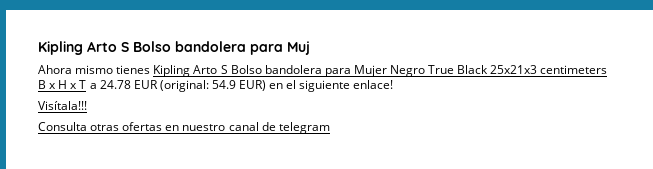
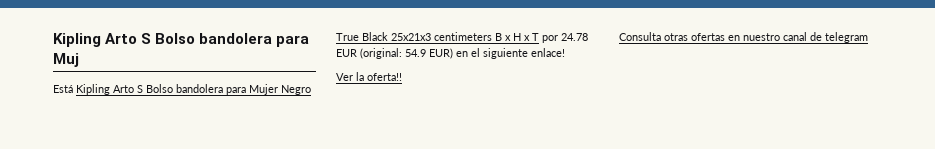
- Ahora mismo tienes Kipling Arto S Bolso bandolera para Mujer Negro True Black 25x21x3 centimeters B x H x T a 24.78 EUR (original: 54.9 EUR) en el siguiente enlace!
+ Está Kipling Arto S Bolso bandolera para Mujer Negro True Black 25x21x3 centimeters B x H x T por 24.78 EUR (original: 54.9 EUR) en el siguiente enlace!
- Visítala!!!
+ Ver la oferta!!

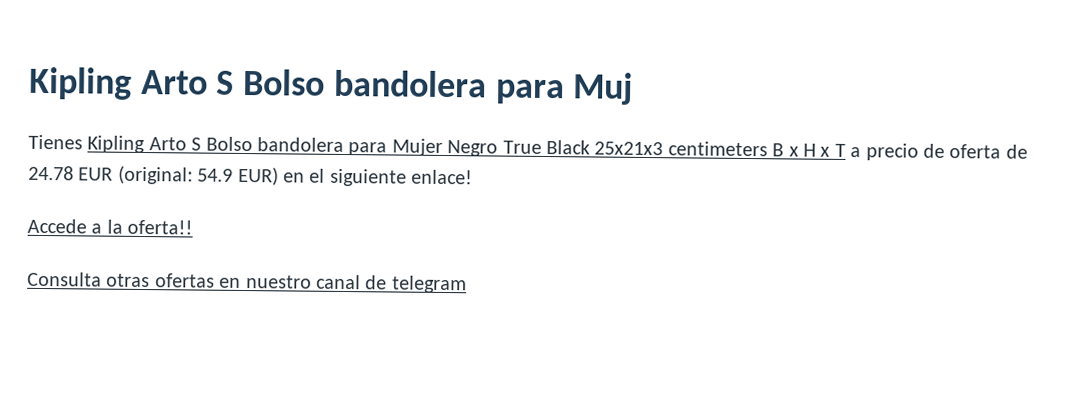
- Está Kipling Arto S Bolso bandolera para Mujer Negro True Black 25x21x3 centimeters B x H x T por 24.78 EUR (original: 54.9 EUR) en el siguiente enlace!
+ Tienes Kipling Arto S Bolso bandolera para Mujer Negro True Black 25x21x3 centimeters B x H x T a precio de oferta de 24.78 EUR (original: 54.9 EUR) en el siguiente enlace!
- Ver la oferta!!
+ Accede a la oferta!!

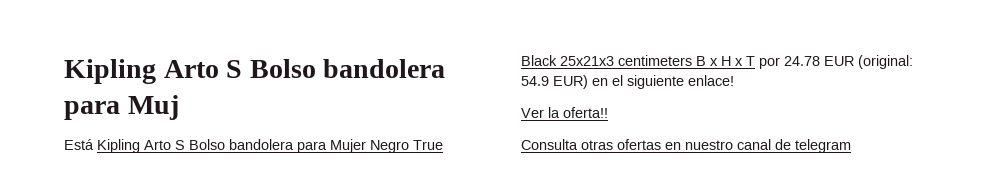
- Tienes Kipling Arto S Bolso bandolera para Mujer Negro True Black 25x21x3 centimeters B x H x T a precio de oferta de 24.78 EUR (original: 54.9 EUR) en el siguiente enlace!
+ Está Kipling Arto S Bolso bandolera para Mujer Negro True Black 25x21x3 centimeters B x H x T por 24.78 EUR (original: 54.9 EUR) en el siguiente enlace!
- Accede a la oferta!!
+ Ver la oferta!!

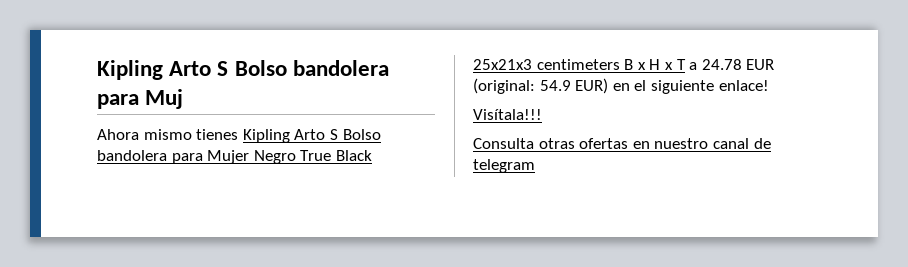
- Está Kipling Arto S Bolso bandolera para Mujer Negro True Black 25x21x3 centimeters B x H x T por 24.78 EUR (original: 54.9 EUR) en el siguiente enlace!
+ Ahora mismo tienes Kipling Arto S Bolso bandolera para Mujer Negro True Black 25x21x3 centimeters B x H x T a 24.78 EUR (original: 54.9 EUR) en el siguiente enlace!
- Ver la oferta!!
+ Visítala!!!

